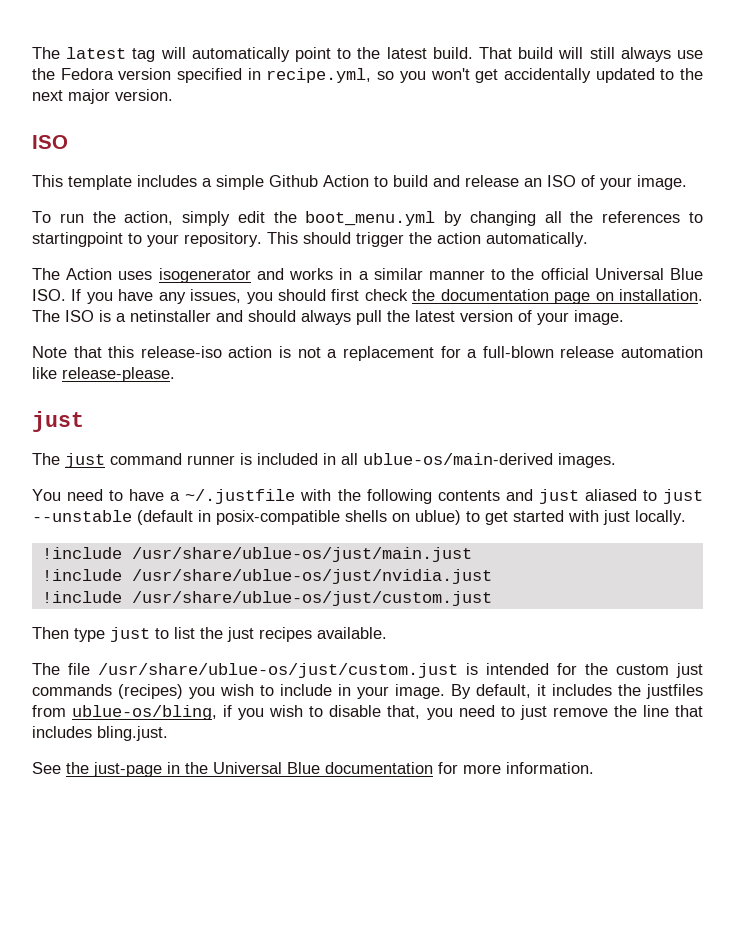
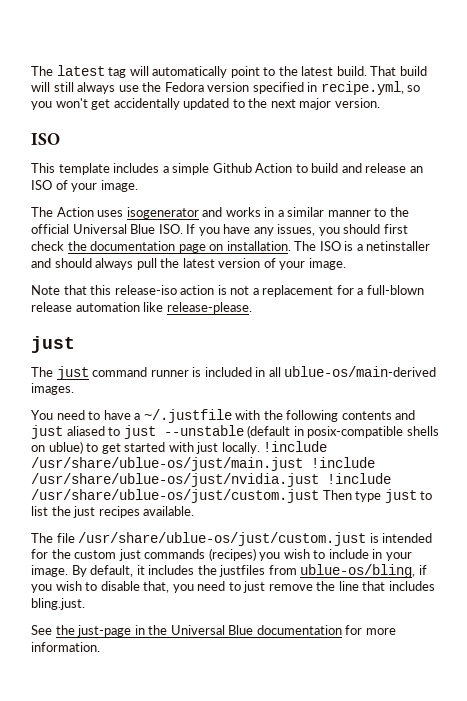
- To run the action, simply edit the boot_menu.yml by changing all the references to startingpoint to your repository. This should trigger the action automatically.
- You need to have a ~/.justfile with the following contents and just aliased to just --unstable (default in posix-compatible shells on ublue) to get started with just locally.
- !include /usr/share/ublue-os/just/main.just
- !include /usr/share/ublue-os/just/nvidia.just
- !include /usr/share/ublue-os/just/custom.just
- Then type just to list the just recipes available.
+ You need to have a ~/.justfile with the following contents and just aliased to just --unstable (default in posix-compatible shells on ublue) to get started with just locally. !include /usr/share/ublue-os/just/main.just !include /usr/share/ublue-os/just/nvidia.just !include /usr/share/ublue-os/just/custom.just Then type just to list the just recipes available.

